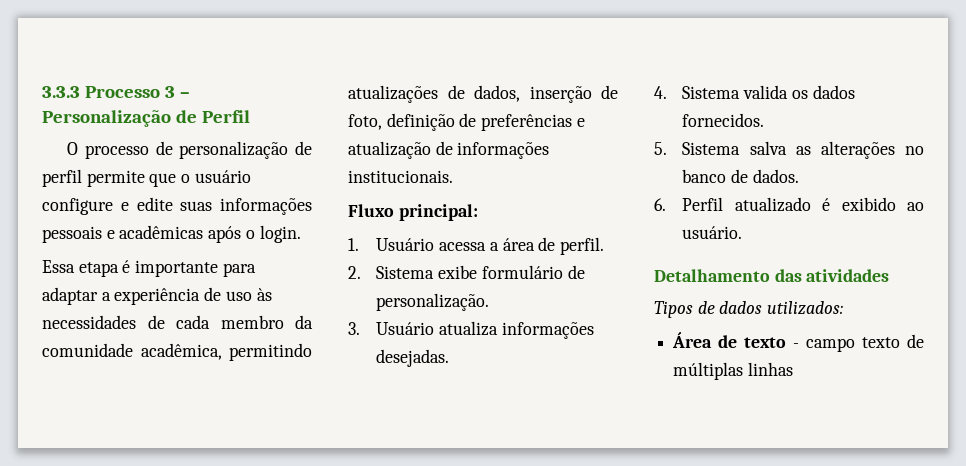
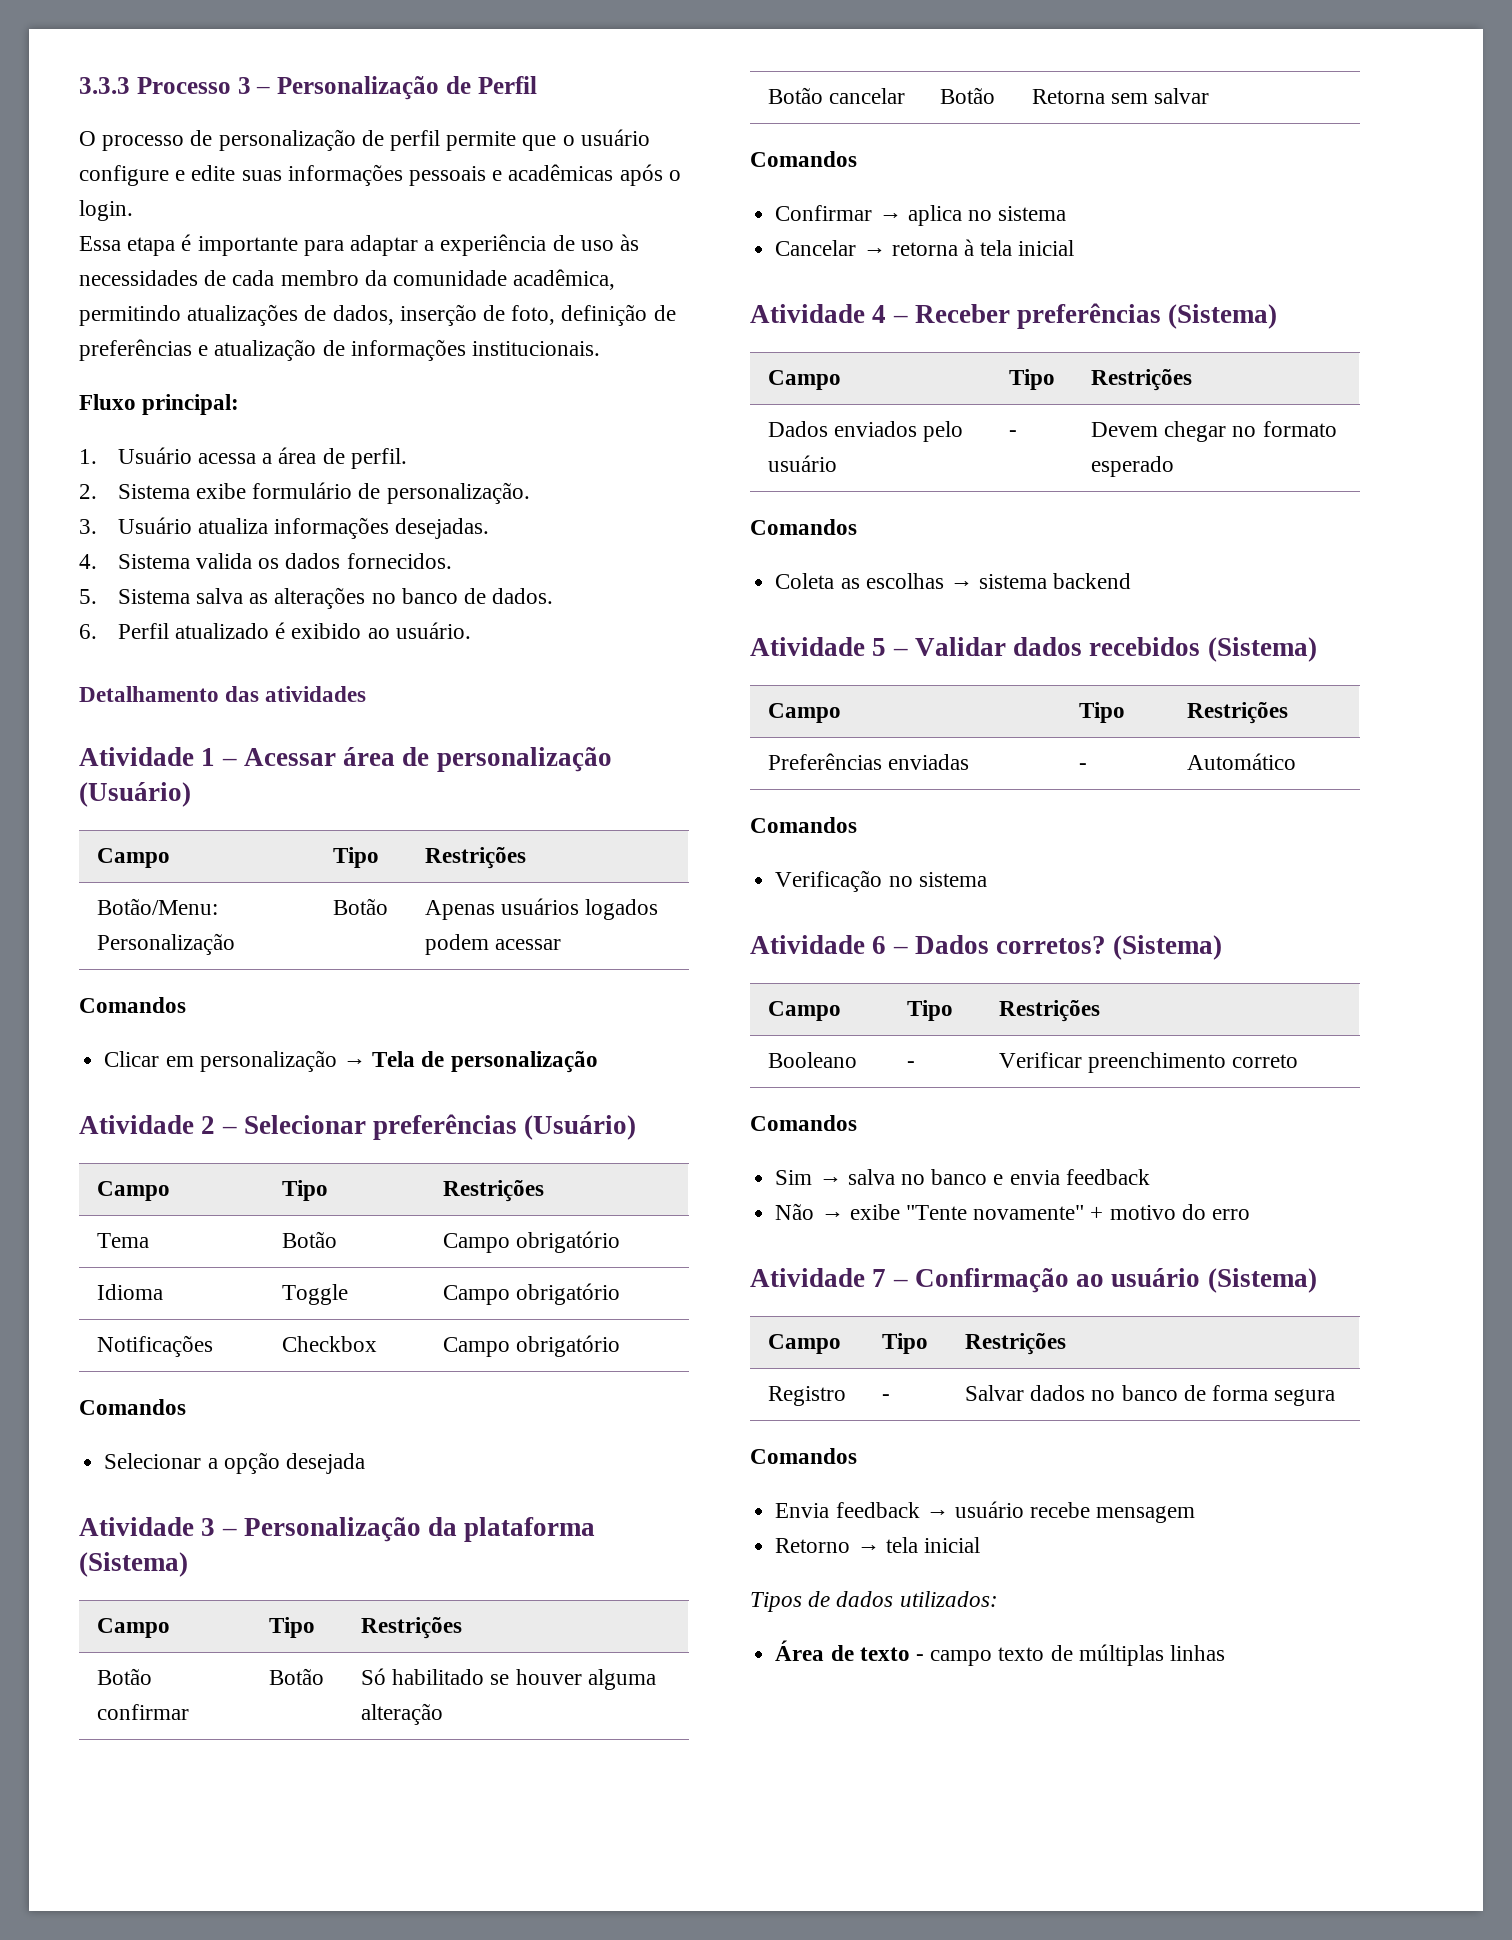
+ Atividade 1 – Acessar área de personalização (Usuário)
+ Campo | Tipo | Restrições
+ Botão/Menu: Personalização | Botão | Apenas usuários logados podem acessar
+ Comandos
+ Clicar em personalização → Tela de personalização
+ Atividade 2 – Selecionar preferências (Usuário)
+ Campo | Tipo | Restrições
+ Tema | Botão | Campo obrigatório
+ Idioma | Toggle | Campo obrigatório
+ Notificações | Checkbox | Campo obrigatório
+ Comandos
+ Selecionar a opção desejada
+ Atividade 3 – Personalização da plataforma (Sistema)
+ Campo | Tipo | Restrições
+ Botão confirmar | Botão | Só habilitado se houver alguma alteração
+ Botão cancelar | Botão | Retorna sem salvar
+ Comandos
+ Confirmar → aplica no sistema
+ Cancelar → retorna à tela inicial
+ Atividade 4 – Receber preferências (Sistema)
+ Campo | Tipo | Restrições
+ Dados enviados pelo usuário | - | Devem chegar no formato esperado
+ Comandos
+ Coleta as escolhas → sistema backend
+ Atividade 5 – Validar dados recebidos (Sistema)
+ Campo | Tipo | Restrições
+ Preferências enviadas | - | Automático
+ Comandos
+ Verificação no sistema
+ Atividade 6 – Dados corretos? (Sistema)
+ Campo | Tipo | Restrições
+ Booleano | - | Verificar preenchimento correto
+ Comandos
+ Sim → salva no banco e envia feedback
+ Não → exibe "Tente novamente" + motivo do erro
+ Atividade 7 – Confirmação ao usuário (Sistema)
+ Campo | Tipo | Restrições
+ Registro | - | Salvar dados no banco de forma segura
+ Comandos
+ Envia feedback → usuário recebe mensagem
+ Retorno → tela inicial

